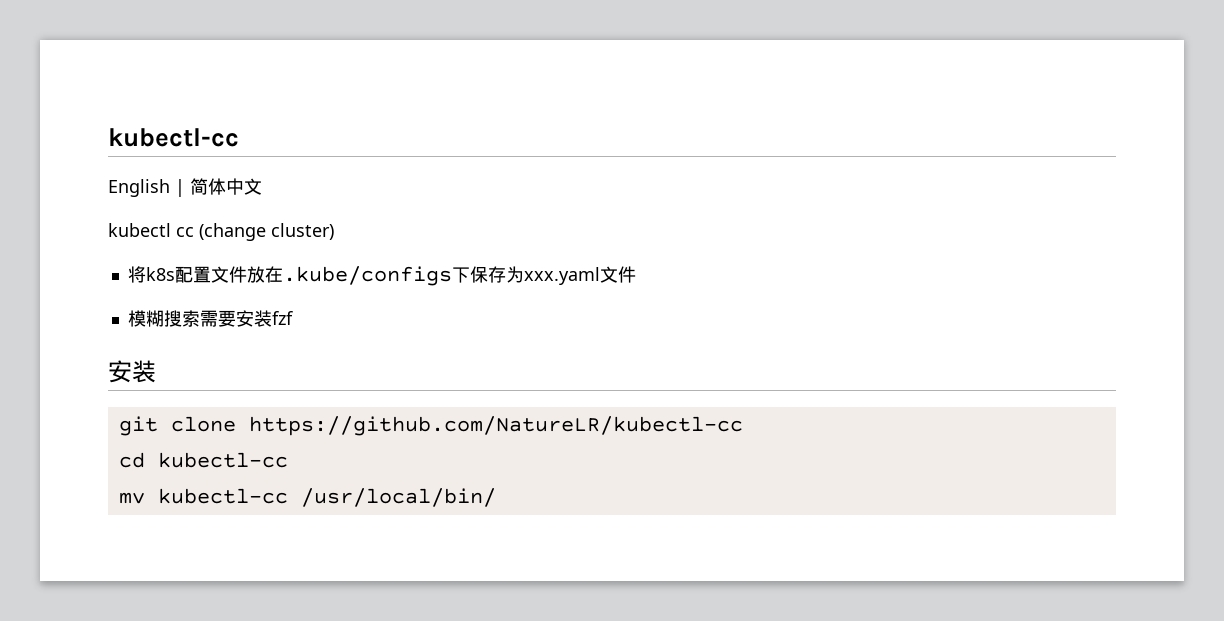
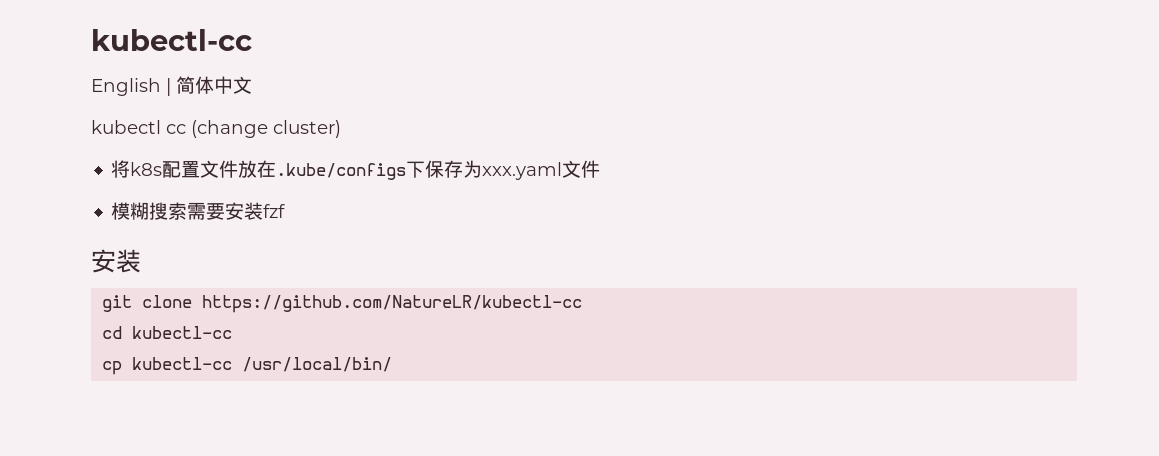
- mv kubectl-cc /usr/local/bin/
+ cp kubectl-cc /usr/local/bin/

